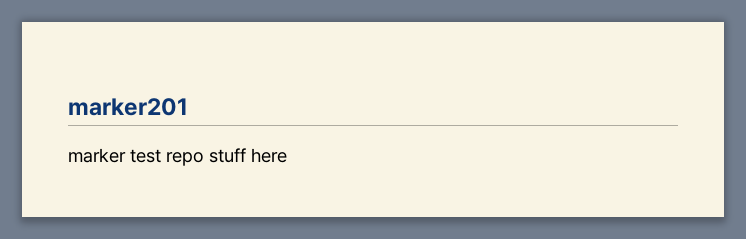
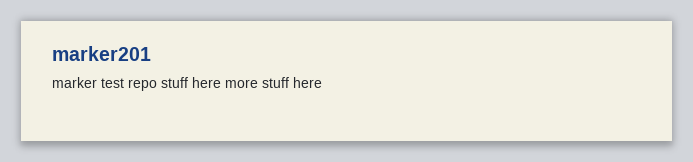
- marker test repo stuff here
+ marker test repo stuff here more stuff here

